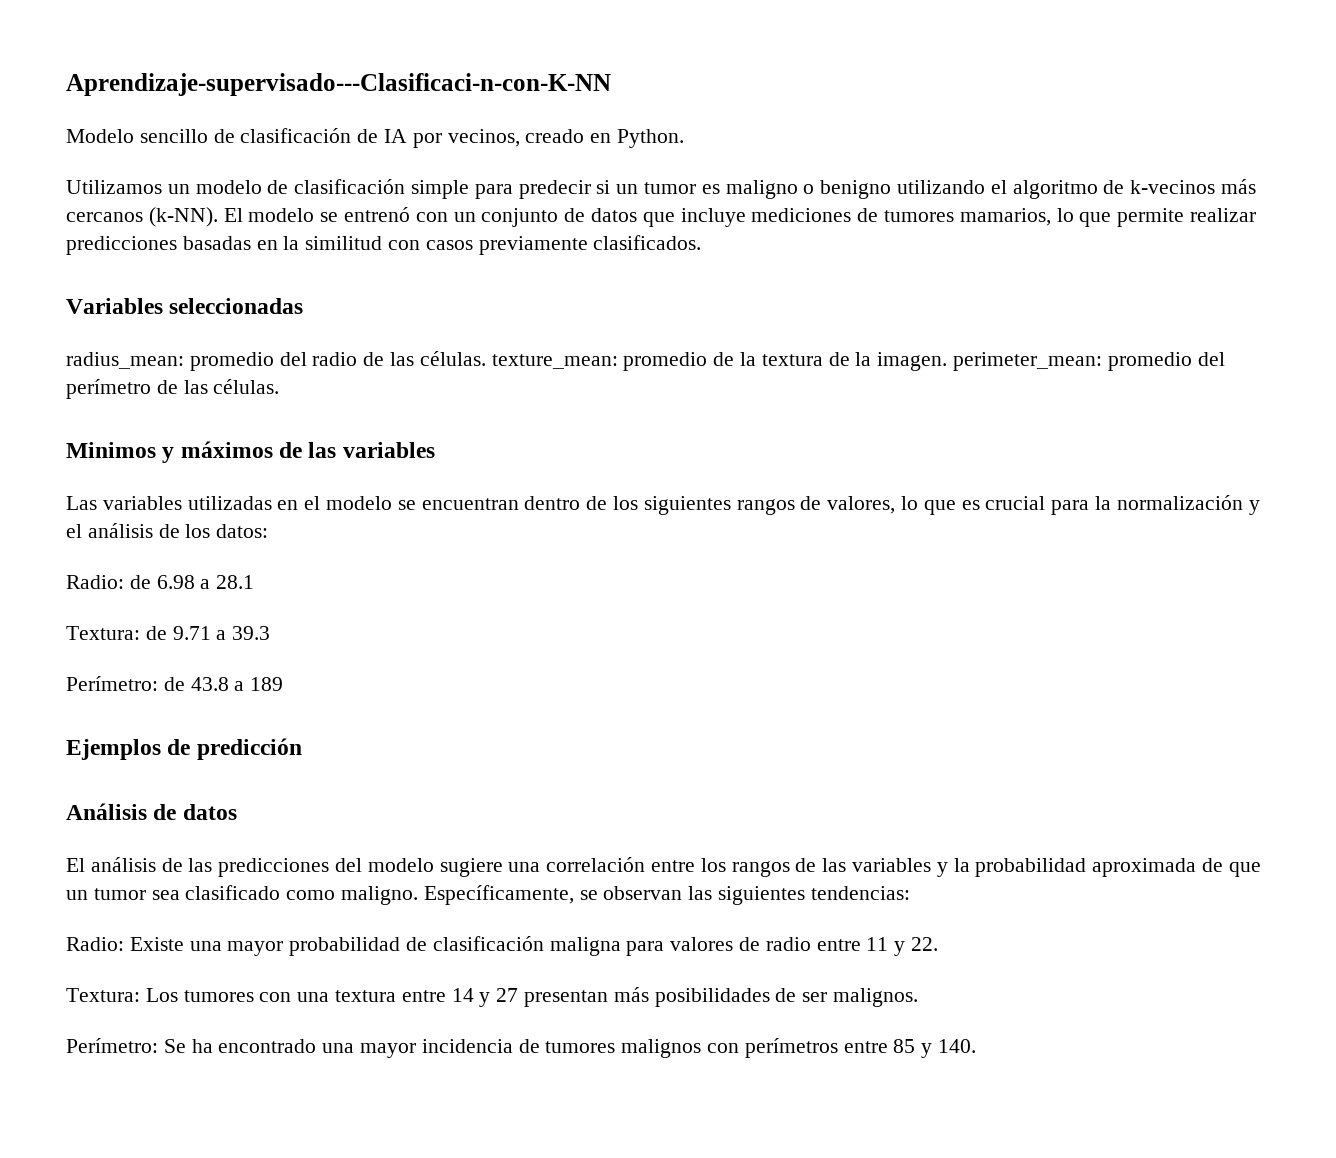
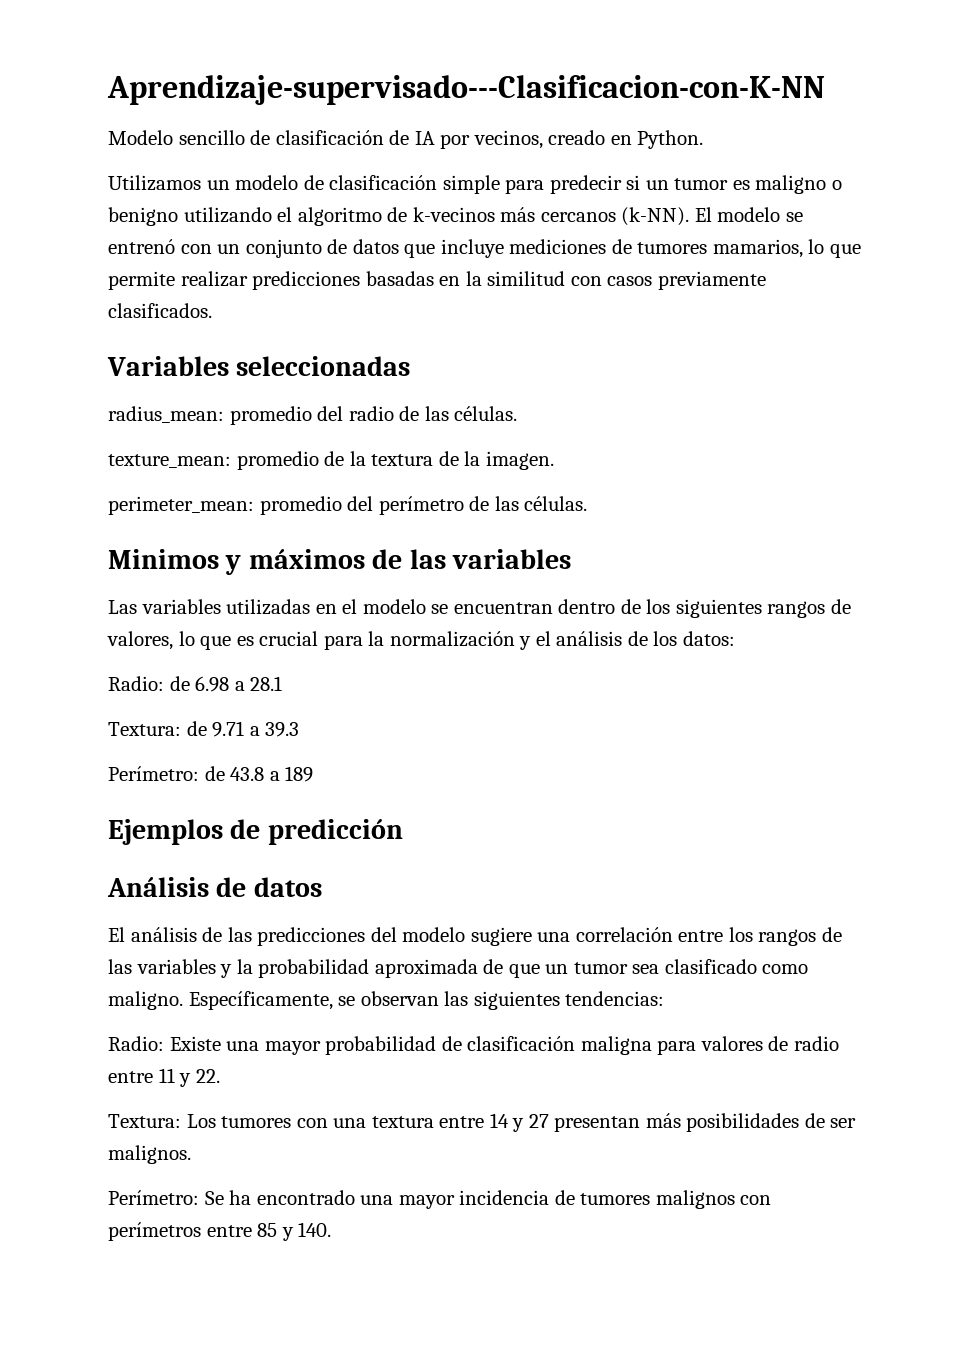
- Aprendizaje-supervisado---Clasificaci-n-con-K-NN
+ Aprendizaje-supervisado---Clasificacion-con-K-NN
- radius_mean: promedio del radio de las células. texture_mean: promedio de la textura de la imagen. perimeter_mean: promedio del perímetro de las células.
+ radius_mean: promedio del radio de las células.
+ texture_mean: promedio de la textura de la imagen.
+ perimeter_mean: promedio del perímetro de las células.

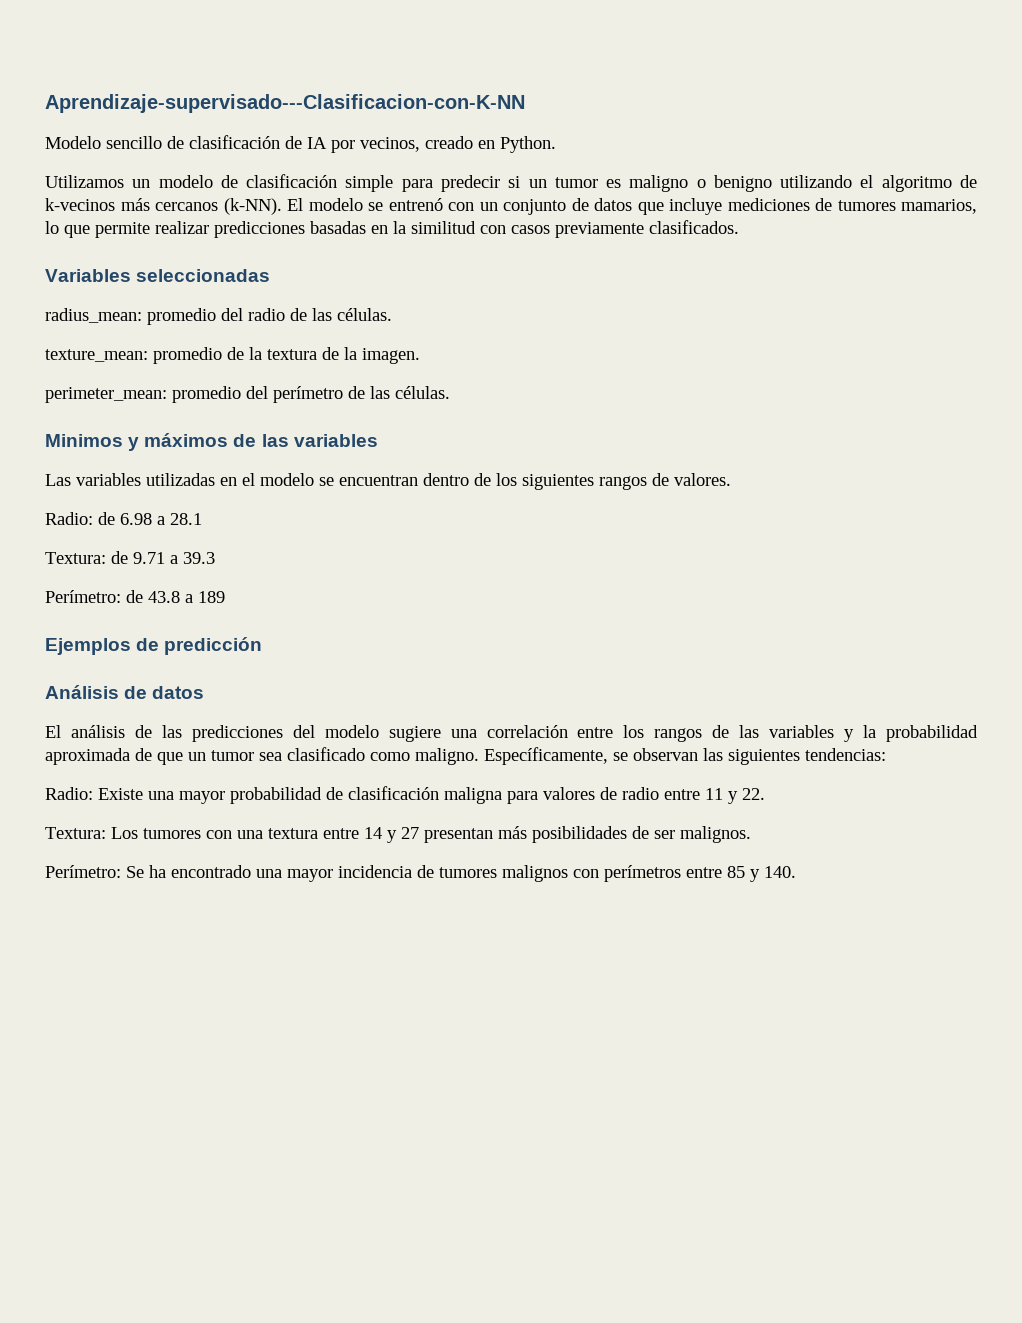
- Las variables utilizadas en el modelo se encuentran dentro de los siguientes rangos de valores, lo que es crucial para la normalización y el análisis de los datos:
+ Las variables utilizadas en el modelo se encuentran dentro de los siguientes rangos de valores.

